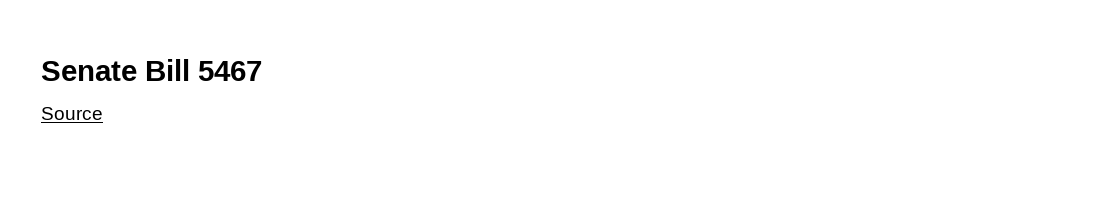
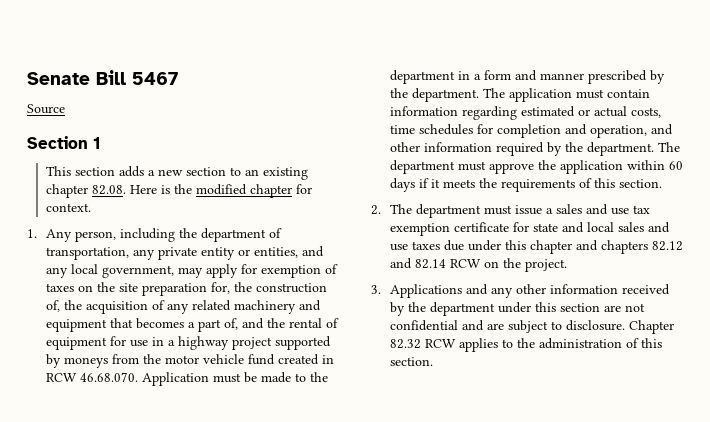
+ Section 1
+ This section adds a new section to an existing chapter 82.08. Here is the modified chapter for context.
+ 1. Any person, including the department of transportation, any private entity or entities, and any local government, may apply for exemption of taxes on the site preparation for, the construction of, the acquisition of any related machinery and equipment that becomes a part of, and the rental of equipment for use in a highway project supported by moneys from the motor vehicle fund created in RCW 46.68.070. Application must be made to the department in a form and manner prescribed by the department. The application must contain information regarding estimated or actual costs, time schedules for completion and operation, and other information required by the department. The department must approve the application within 60 days if it meets the requirements of this section.
+ 2. The department must issue a sales and use tax exemption certificate for state and local sales and use taxes due under this chapter and chapters 82.12 and 82.14 RCW on the project.
+ 3. Applications and any other information received by the department under this section are not confidential and are subject to disclosure. Chapter 82.32 RCW applies to the administration of this section.

